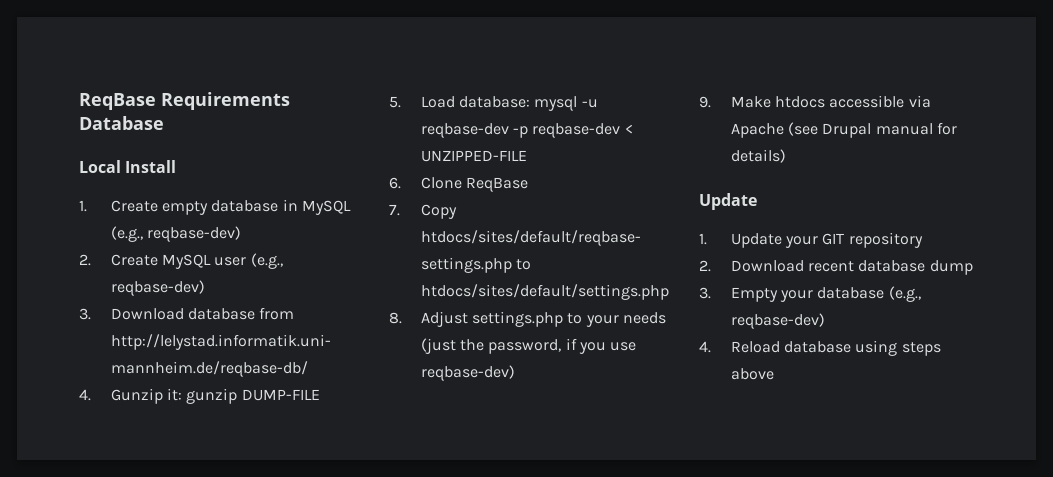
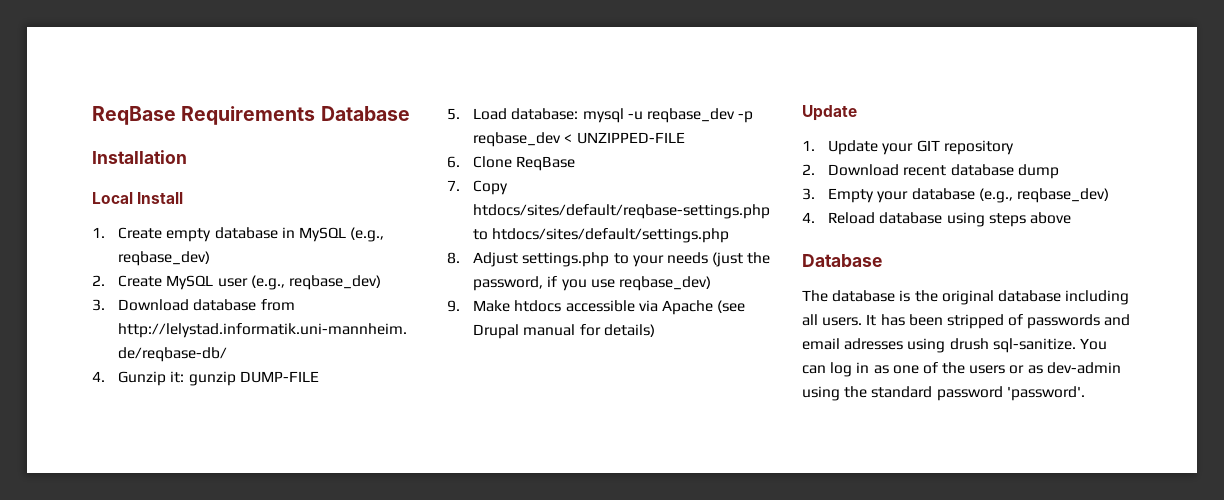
+ Installation
- 1. Create empty database in MySQL (e.g., reqbase-dev)
+ 1. Create empty database in MySQL (e.g., reqbase_dev)
- 2. Create MySQL user (e.g., reqbase-dev)
+ 2. Create MySQL user (e.g., reqbase_dev)
- 5. Load database: mysql -u reqbase-dev -p reqbase-dev < UNZIPPED-FILE
+ 5. Load database: mysql -u reqbase_dev -p reqbase_dev < UNZIPPED-FILE
- 8. Adjust settings.php to your needs (just the password, if you use reqbase-dev)
+ 8. Adjust settings.php to your needs (just the password, if you use reqbase_dev)
- 3. Empty your database (e.g., reqbase-dev)
+ 3. Empty your database (e.g., reqbase_dev)
  4. Reload database using steps above
+ Database
+ The database is the original database including all users. It has been stripped of passwords and email adresses using drush sql-sanitize. You can log in as one of the users or as dev-admin using the standard password 'password'.

